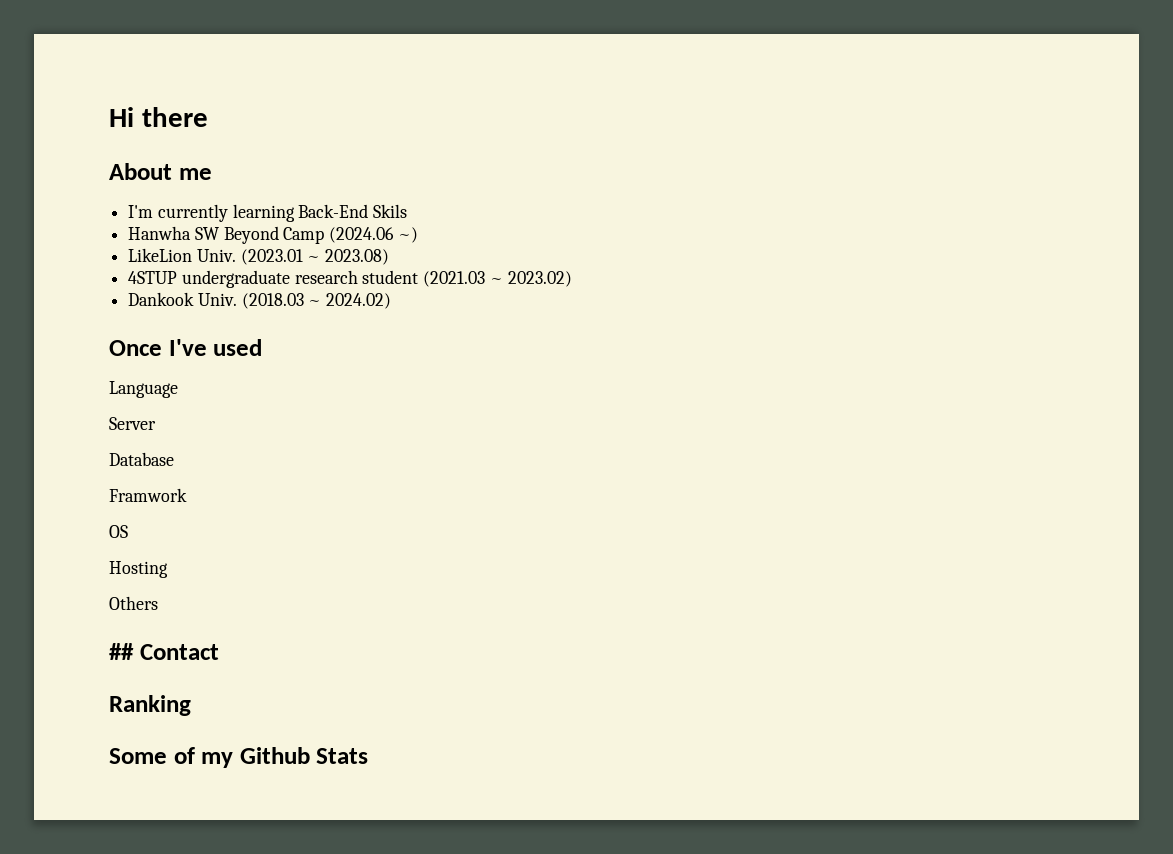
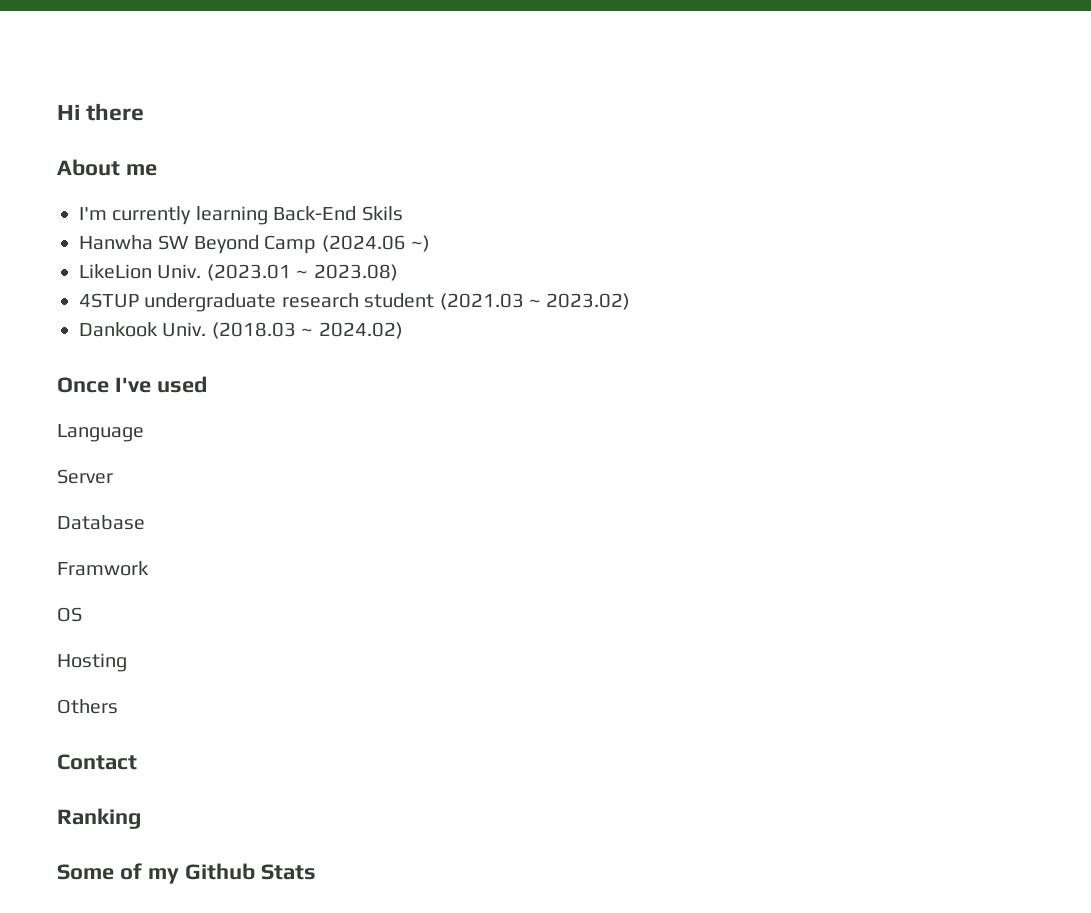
- ## Contact
+ Contact

